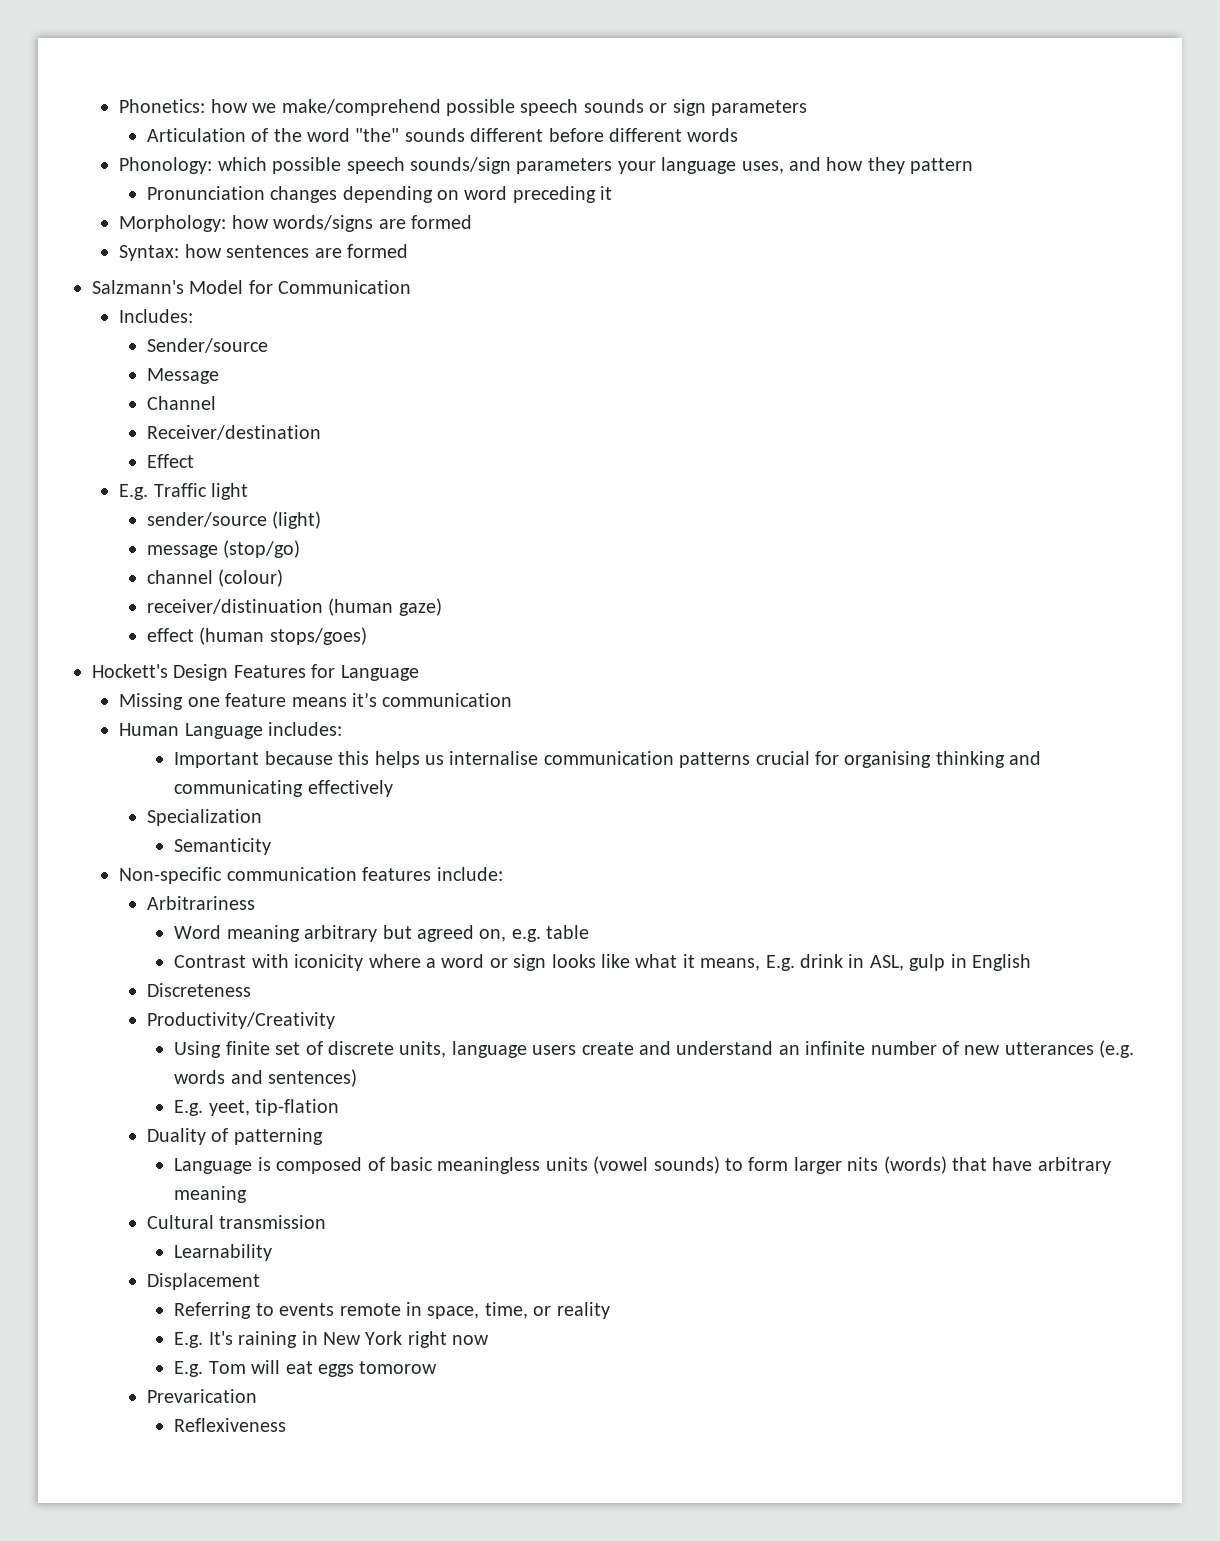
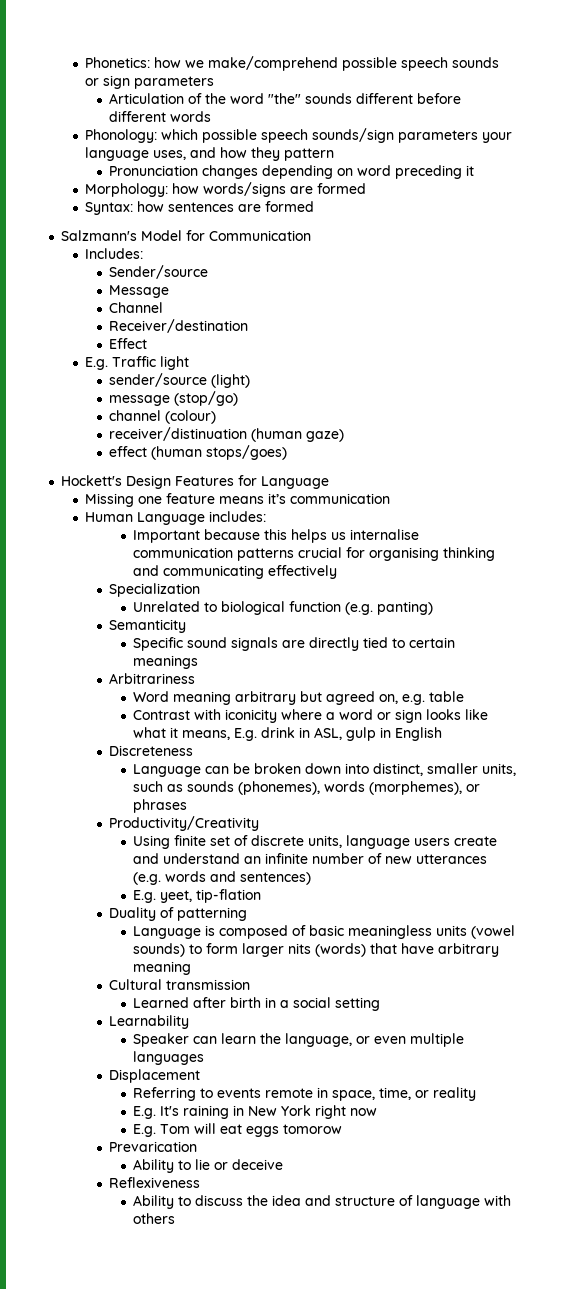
+ Unrelated to biological function (e.g. panting)
  Semanticity
- Non-specific communication features include:
+ Specific sound signals are directly tied to certain meanings
+ Language can be broken down into distinct, smaller units, such as sounds (phonemes), words (morphemes), or phrases
+ Learned after birth in a social setting
  Learnability
+ Speaker can learn the language, or even multiple languages
+ Ability to lie or deceive
  Reflexiveness
+ Ability to discuss the idea and structure of language with others

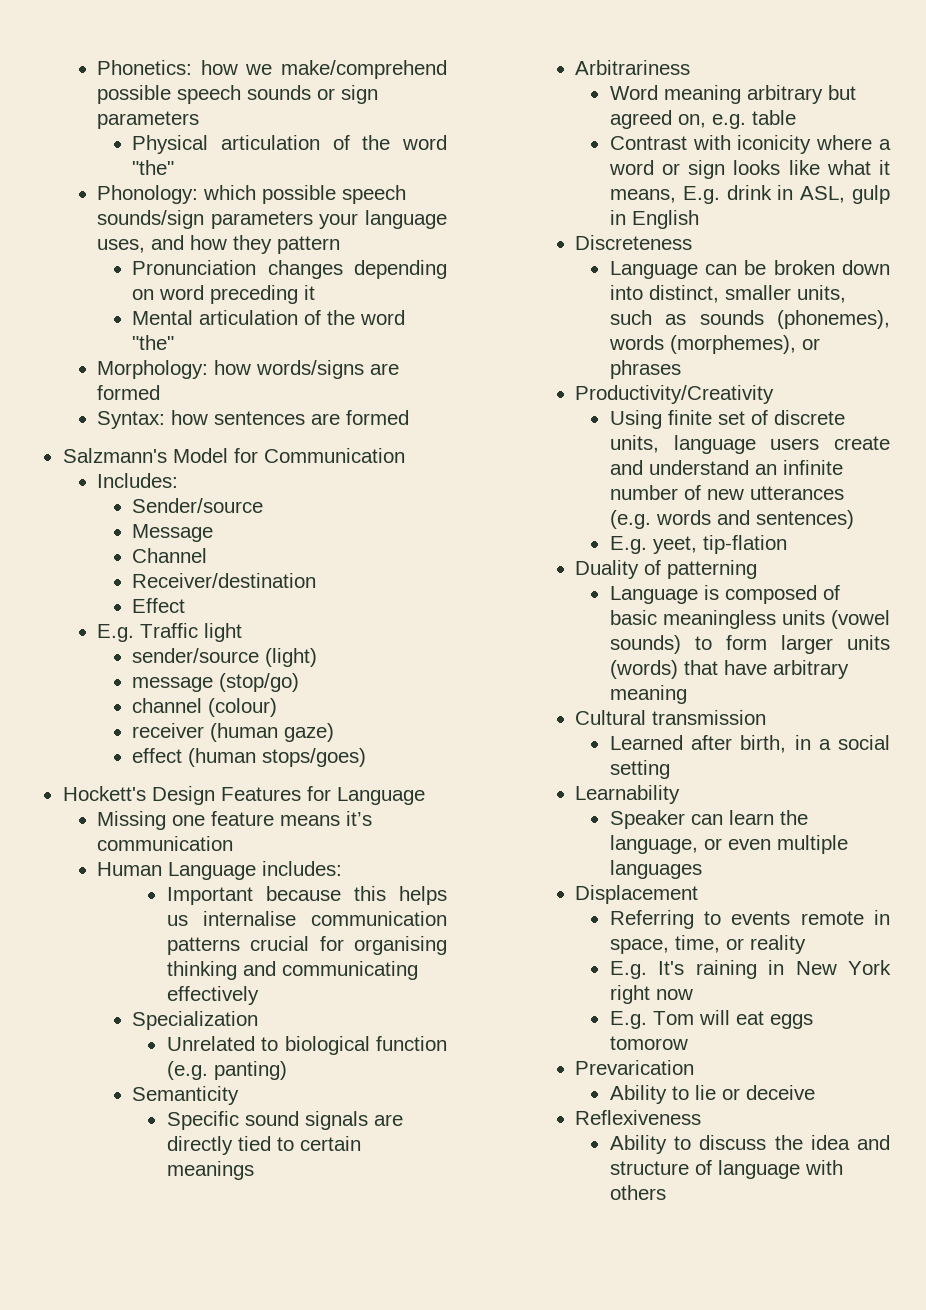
- Articulation of the word "the" sounds different before different words
+ Physical articulation of the word "the"
+ Mental articulation of the word "the"
- receiver/distinuation (human gaze)
+ receiver (human gaze)
- Language is composed of basic meaningless units (vowel sounds) to form larger nits (words) that have arbitrary meaning
+ Language is composed of basic meaningless units (vowel sounds) to form larger units (words) that have arbitrary meaning
- Learned after birth in a social setting
+ Learned after birth, in a social setting

